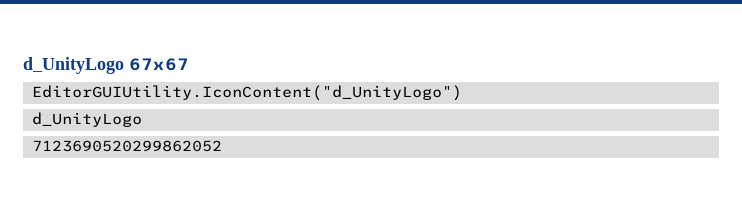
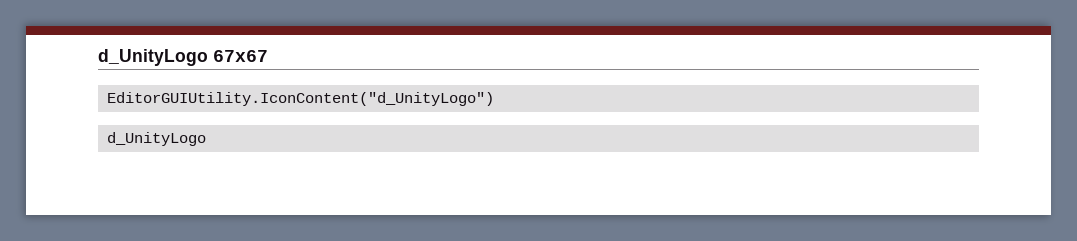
- 7123690520299862052

